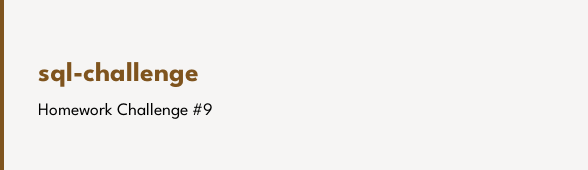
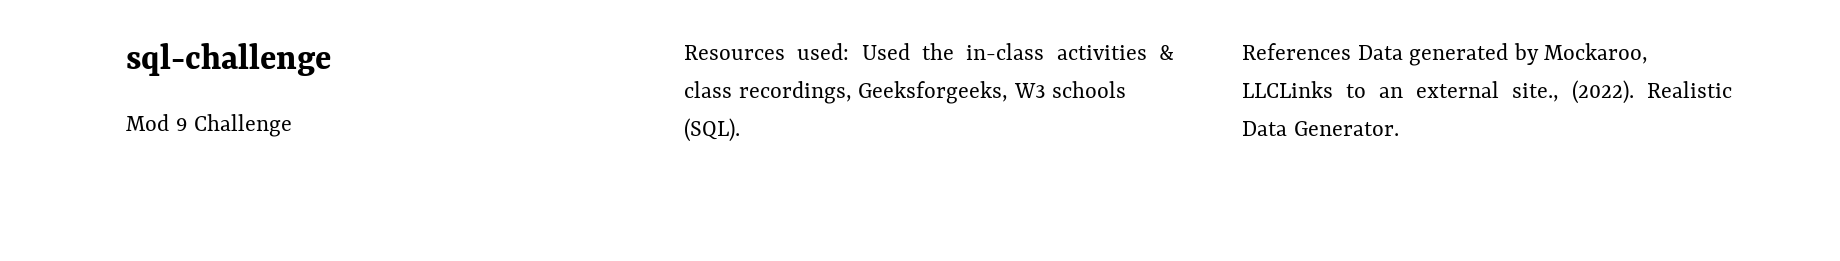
- Homework Challenge #9
+ Mod 9 Challenge
+ Resources used: Used the in-class activities & class recordings, Geeksforgeeks, W3 schools (SQL).
+ References Data generated by Mockaroo, LLCLinks to an external site., (2022). Realistic Data Generator.

